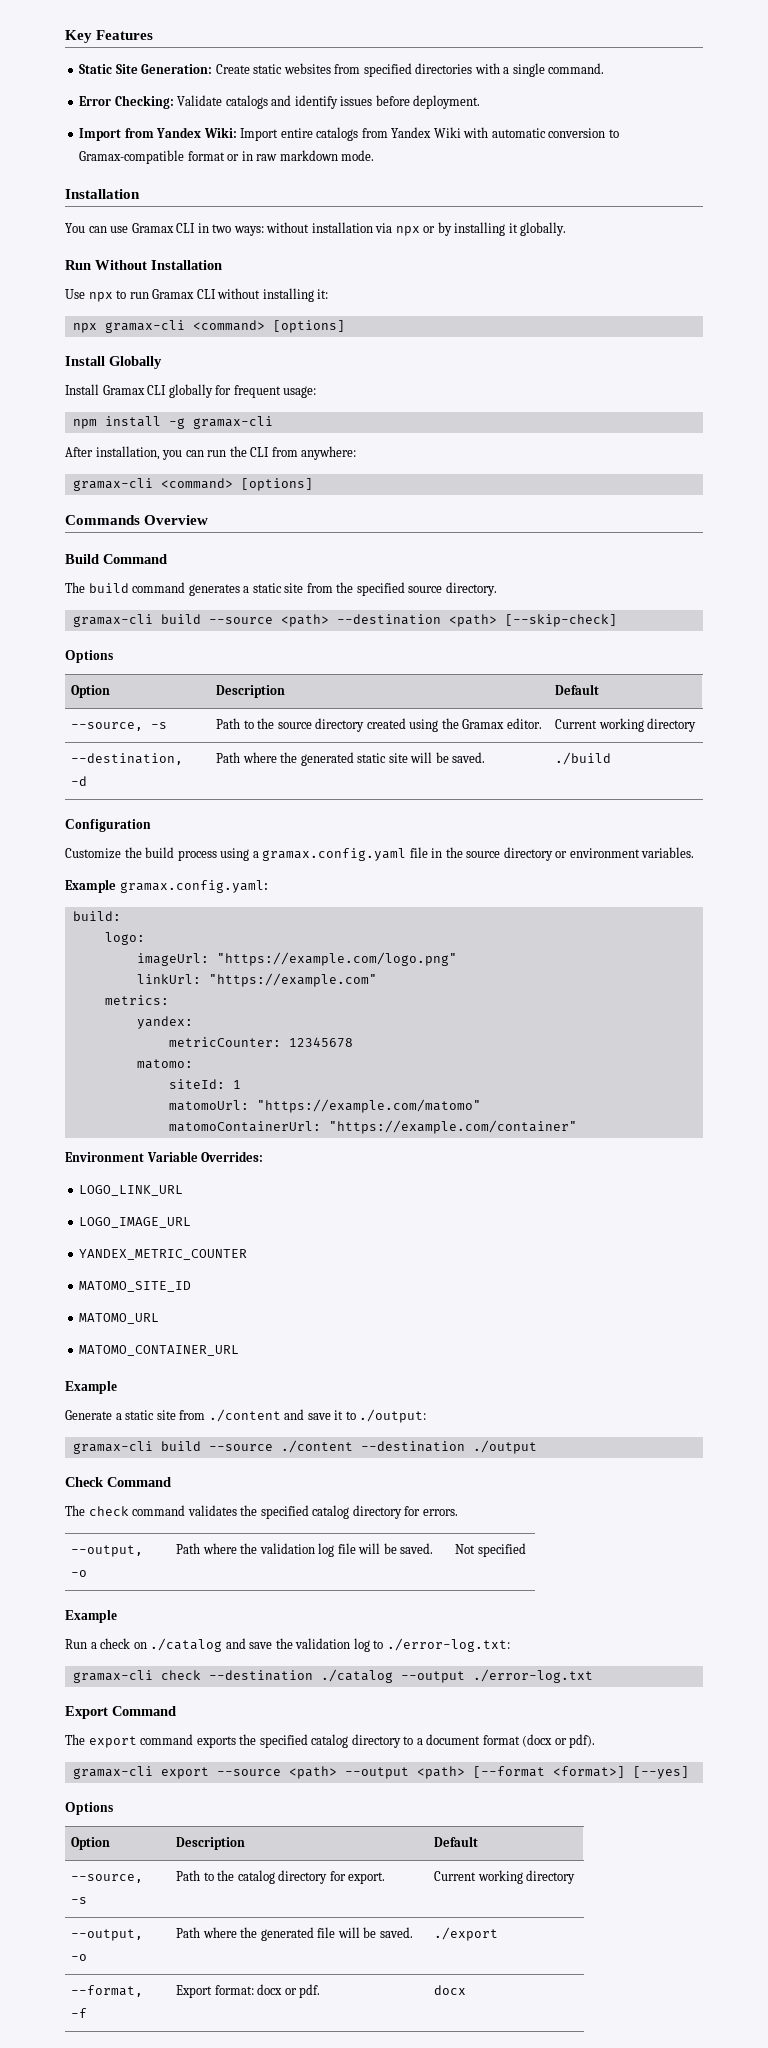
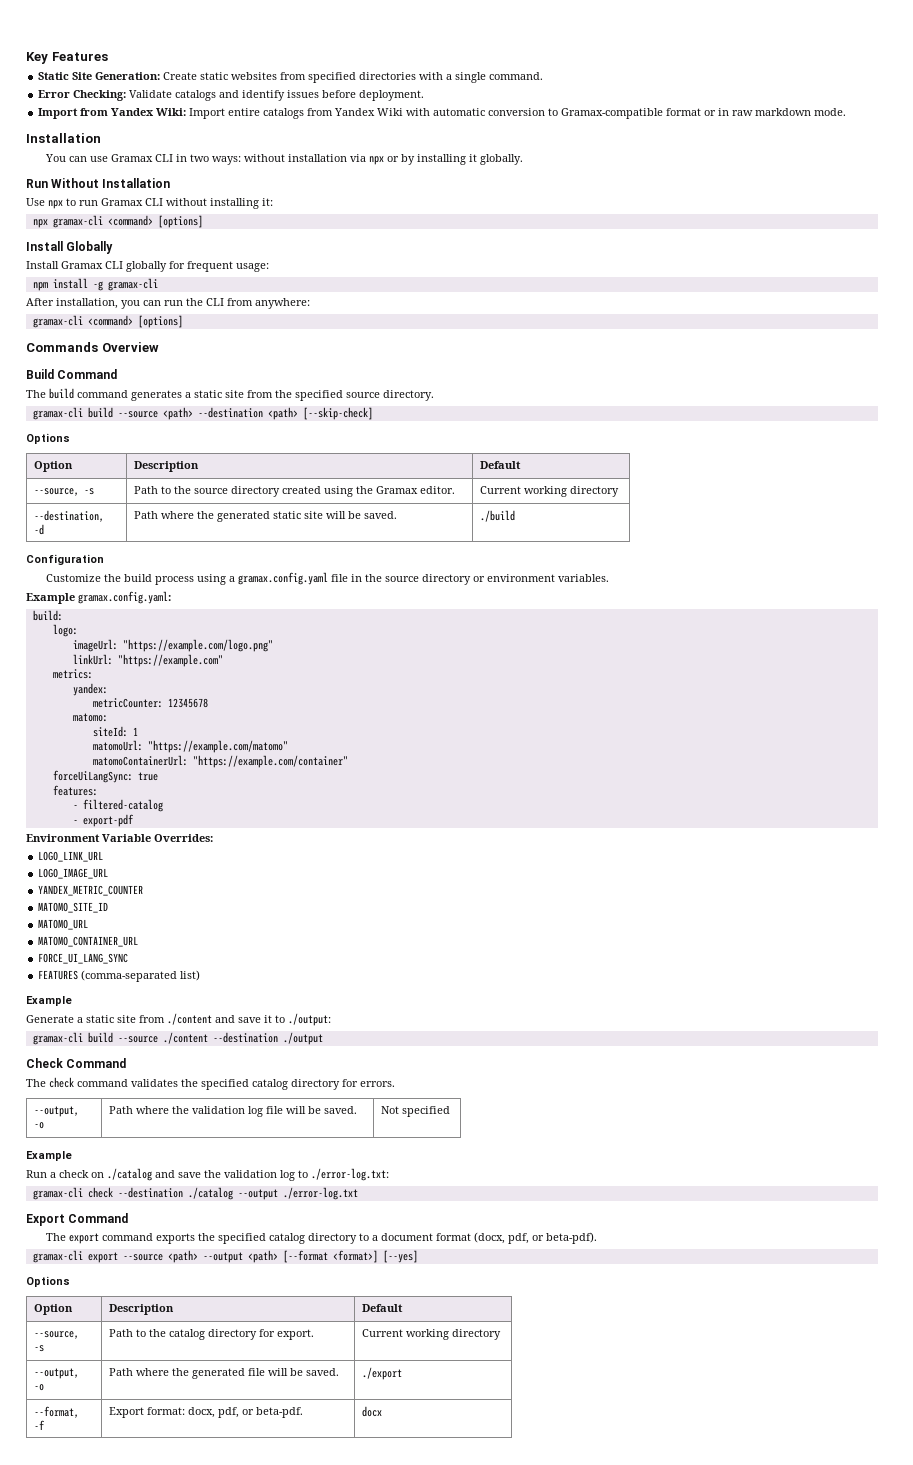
+ forceUiLangSync: true
+ features:
+ - filtered-catalog
+ - export-pdf
+ FORCE_UI_LANG_SYNC
+ FEATURES (comma-separated list)
- The export command exports the specified catalog directory to a document format (docx or pdf).
+ The export command exports the specified catalog directory to a document format (docx, pdf, or beta-pdf).
- --format, -f | Export format: docx or pdf. | docx
+ --format, -f | Export format: docx, pdf, or beta-pdf. | docx

